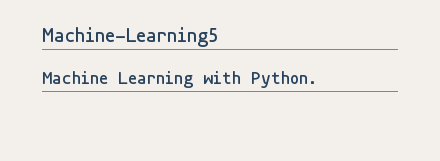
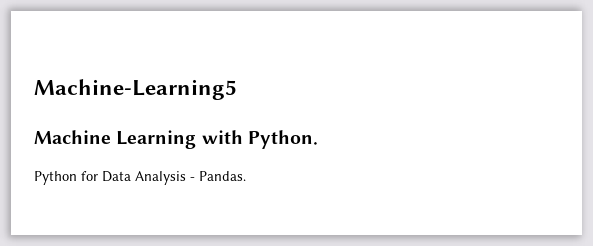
+ Python for Data Analysis - Pandas.

